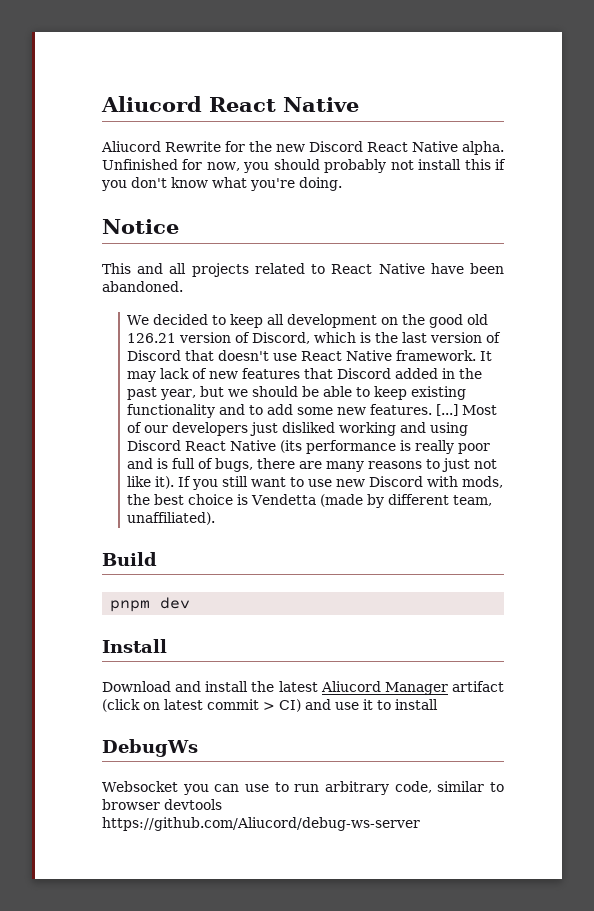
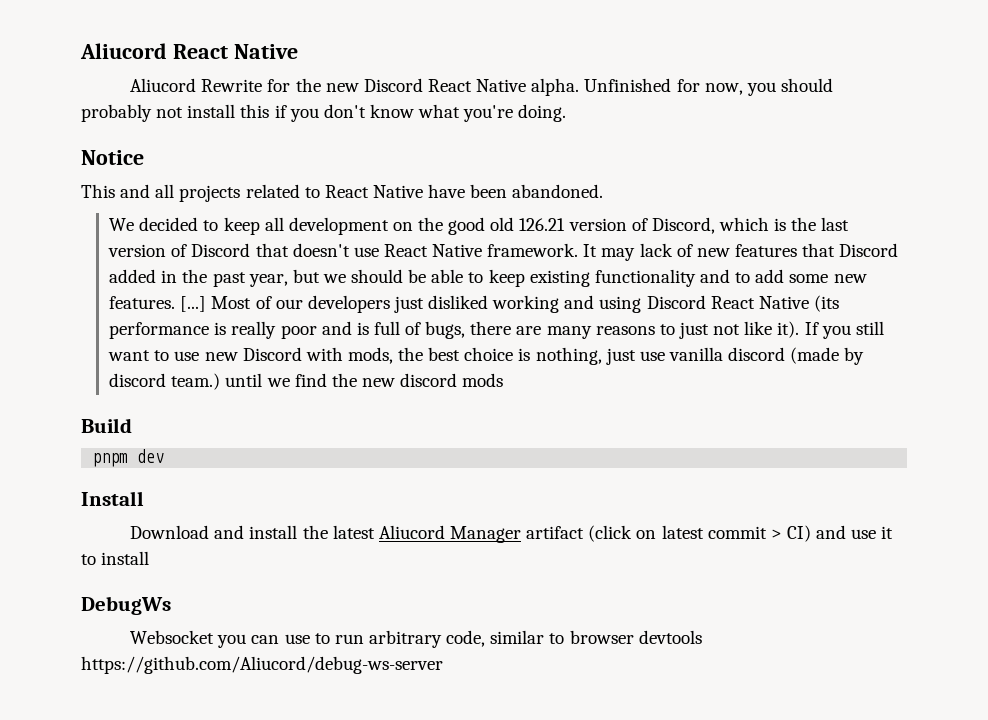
- If you still want to use new Discord with mods, the best choice is Vendetta (made by different team, unaffiliated).
+ If you still want to use new Discord with mods, the best choice is nothing, just use vanilla discord (made by discord team.) until we find the new discord mods

